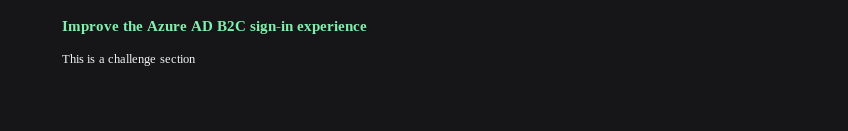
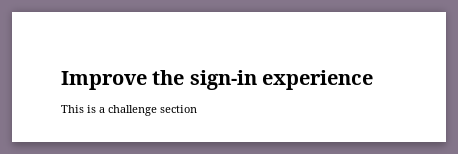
- Improve the Azure AD B2C sign-in experience
+ Improve the sign-in experience

